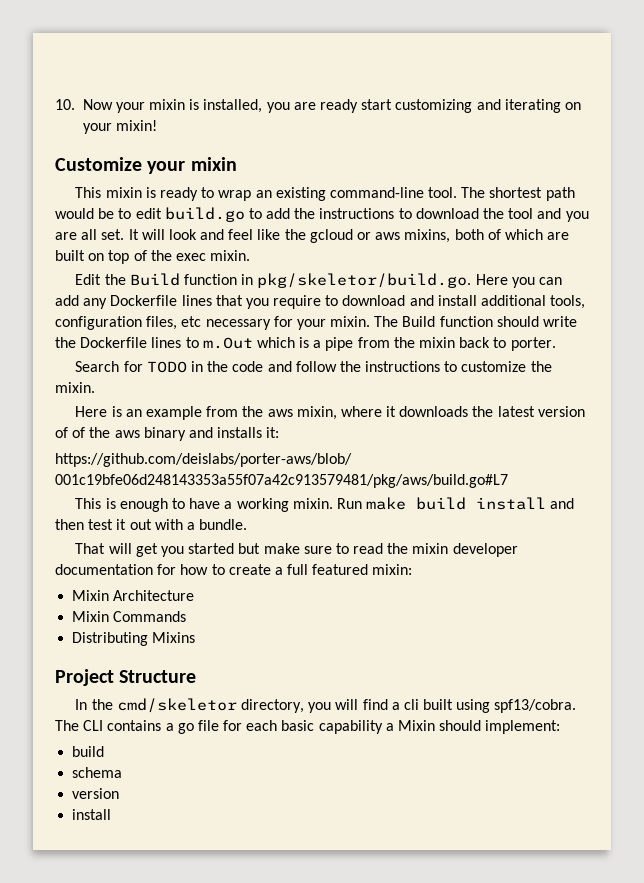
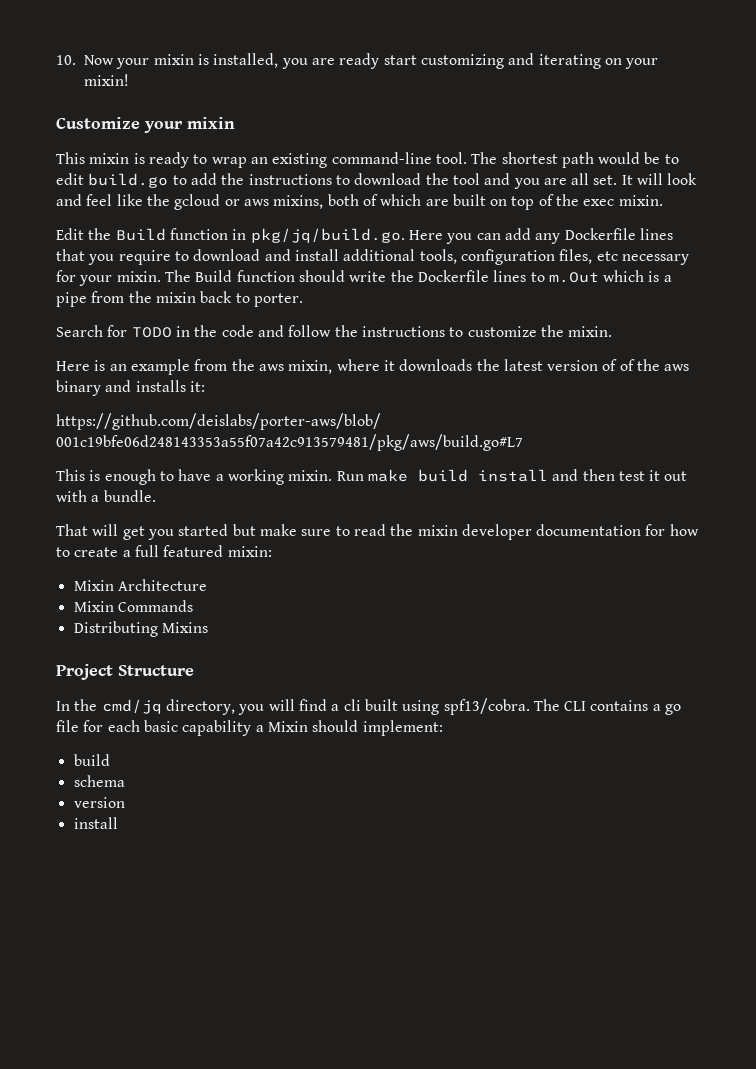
- Edit the Build function in pkg/skeletor/build.go. Here you can add any Dockerfile lines that you require to download and install additional tools, configuration files, etc necessary for your mixin.
+ Edit the Build function in pkg/jq/build.go. Here you can add any Dockerfile lines that you require to download and install additional tools, configuration files, etc necessary for your mixin.
- In the cmd/skeletor directory, you will find a cli built using spf13/cobra.
+ In the cmd/jq directory, you will find a cli built using spf13/cobra.

